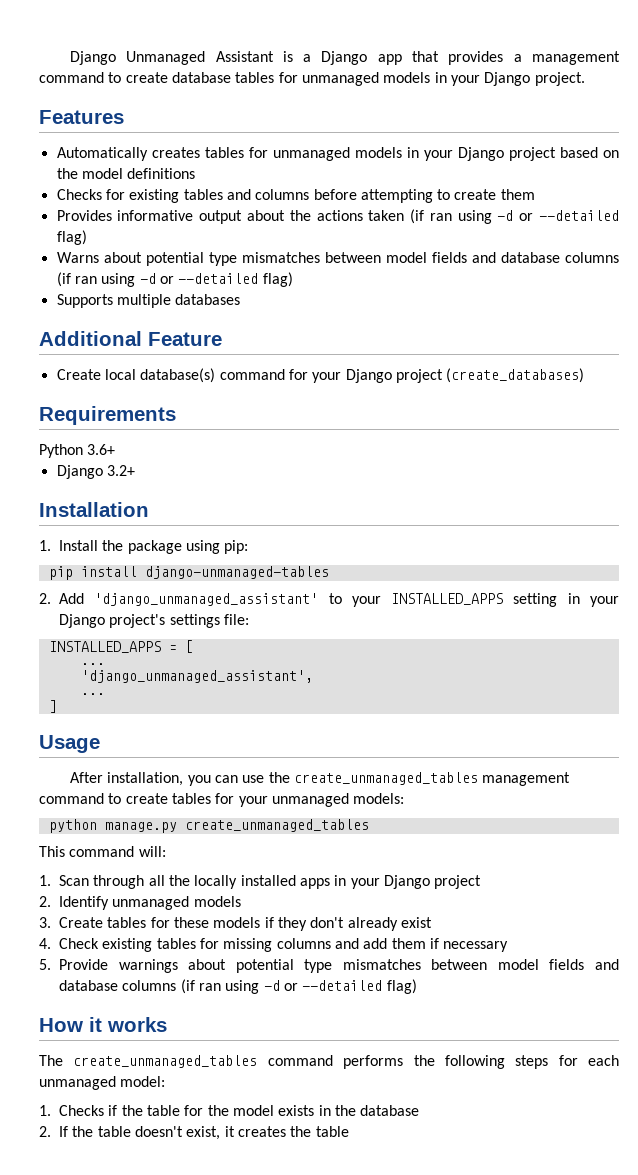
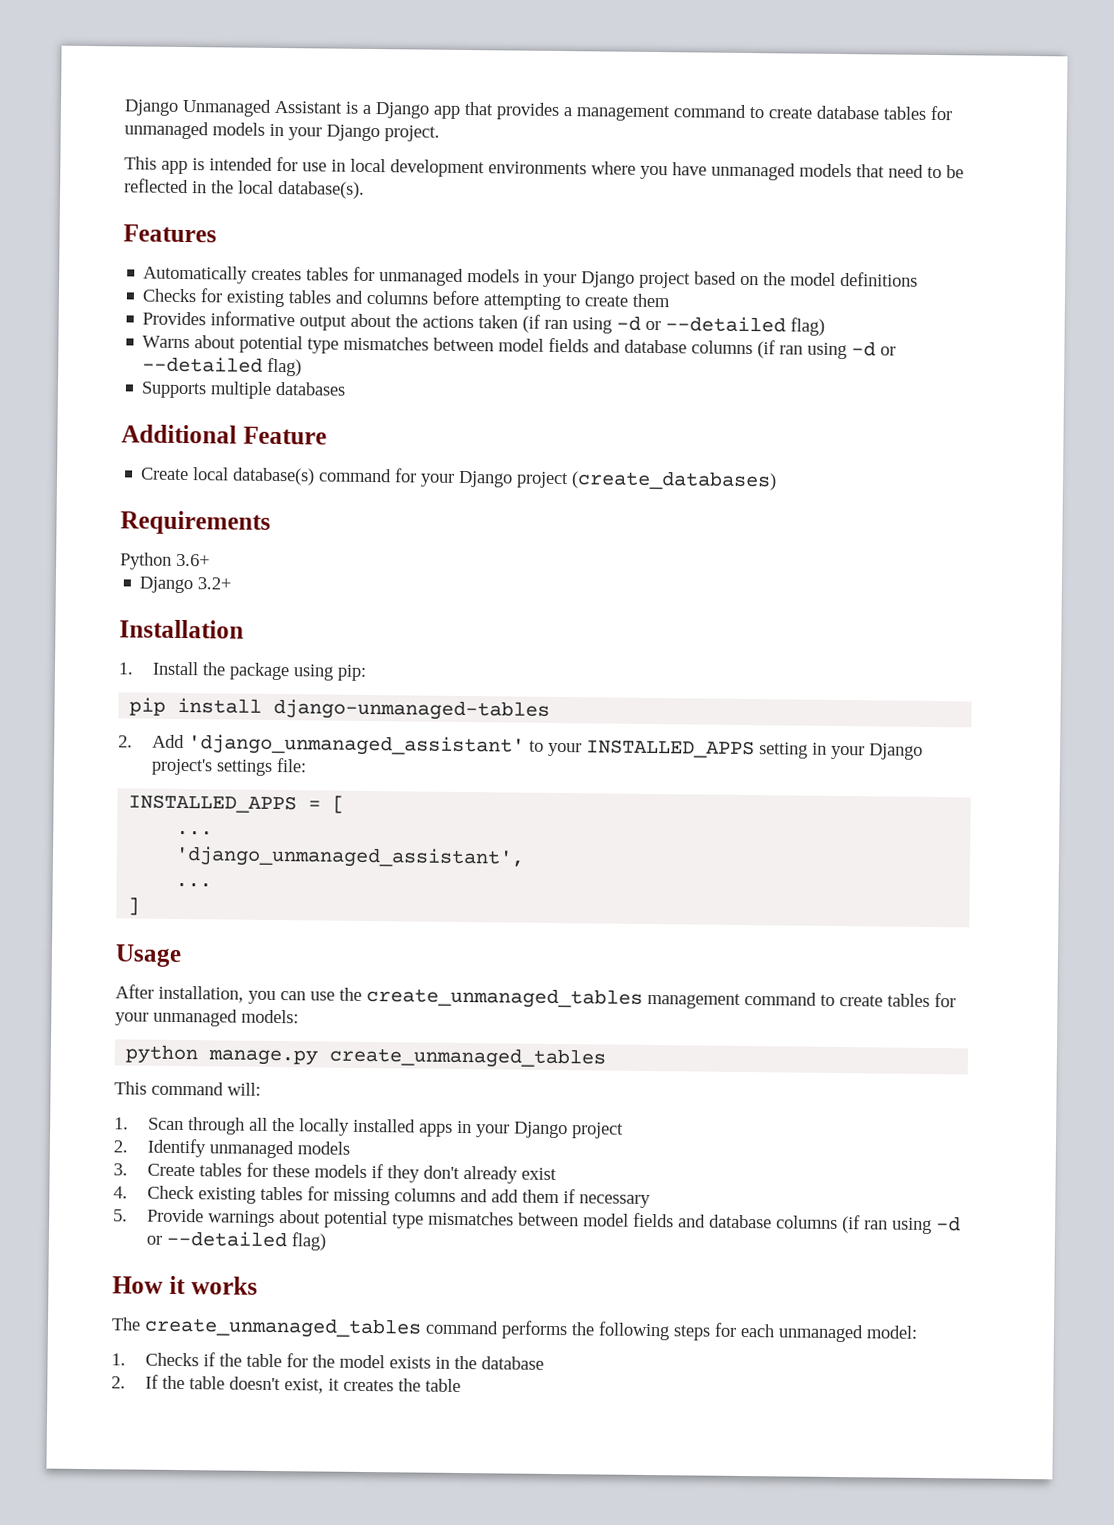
+ This app is intended for use in local development environments where you have unmanaged models that need to be reflected in the local database(s).

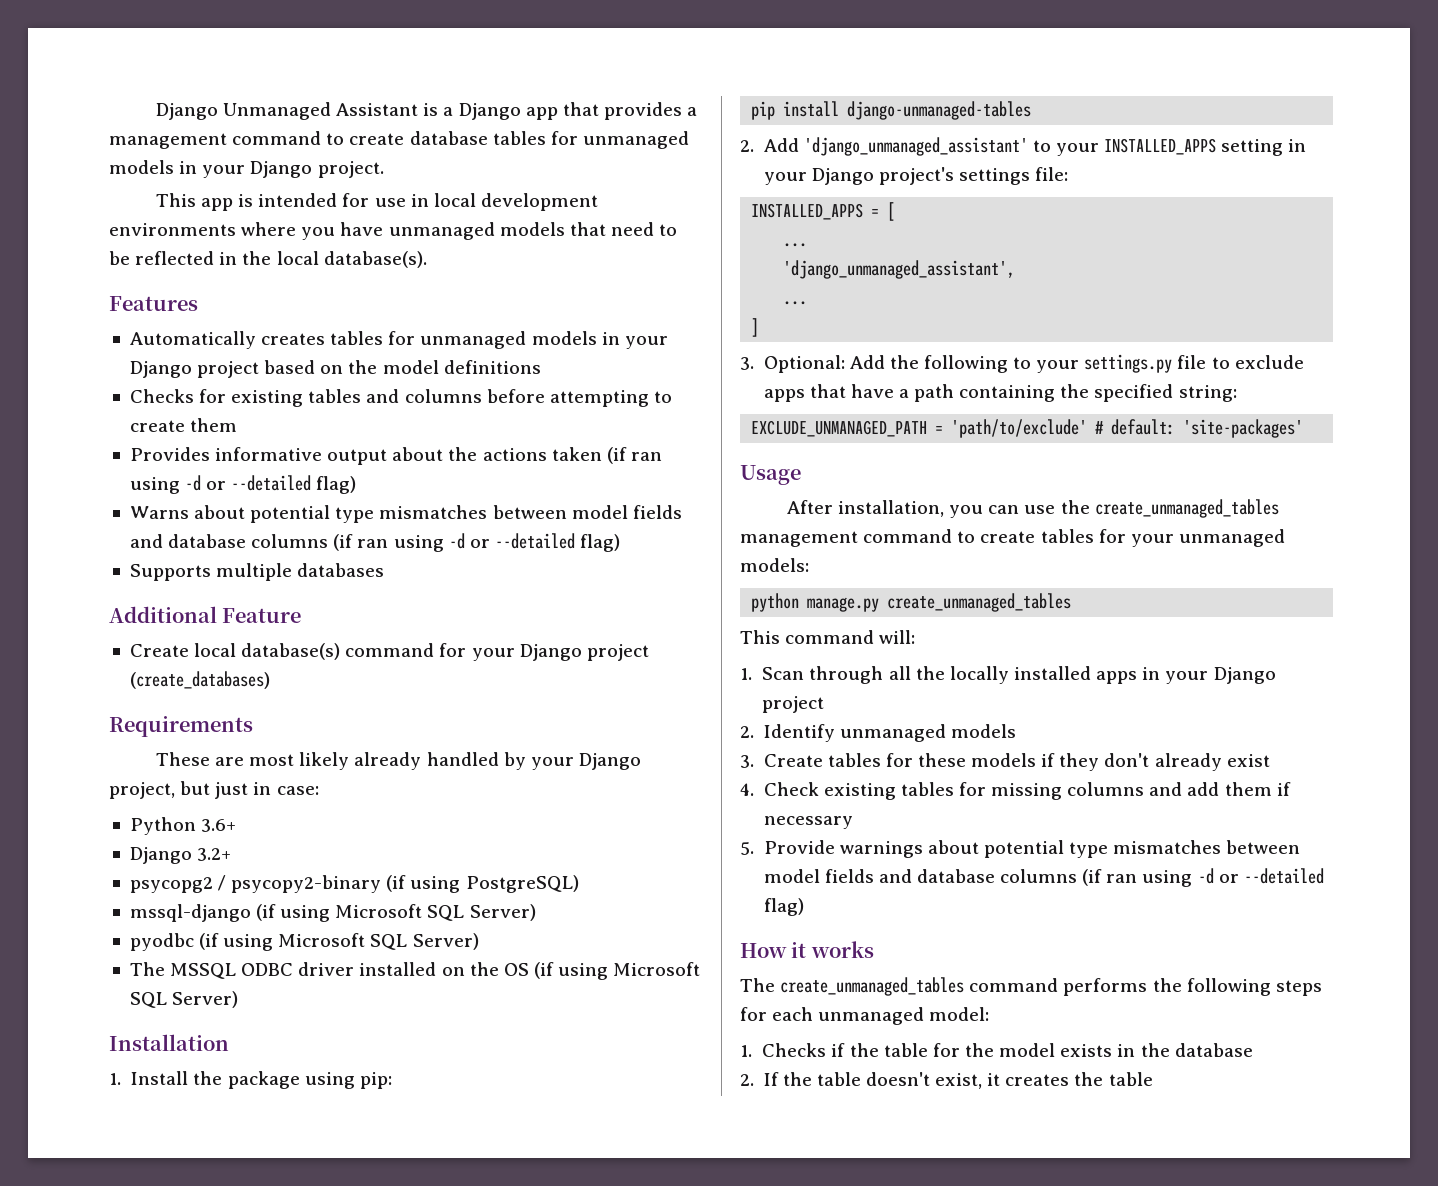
+ These are most likely already handled by your Django project, but just in case:
  Python 3.6+
  Django 3.2+
+ psycopg2 / psycopy2-binary (if using PostgreSQL)
+ mssql-django (if using Microsoft SQL Server)
+ pyodbc (if using Microsoft SQL Server)
+ The MSSQL ODBC driver installed on the OS (if using Microsoft SQL Server)
+ 3. Optional: Add the following to your settings.py file to exclude apps that have a path containing the specified string:
+ EXCLUDE_UNMANAGED_PATH = 'path/to/exclude' # default: 'site-packages'

